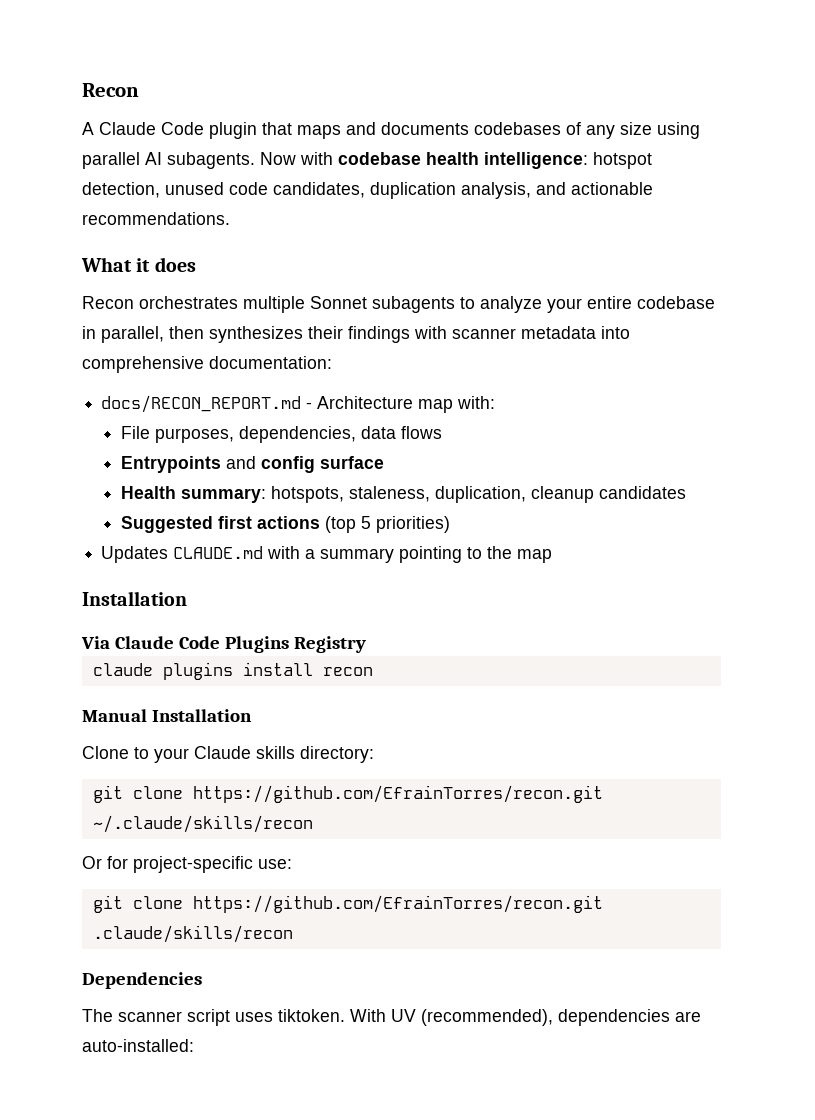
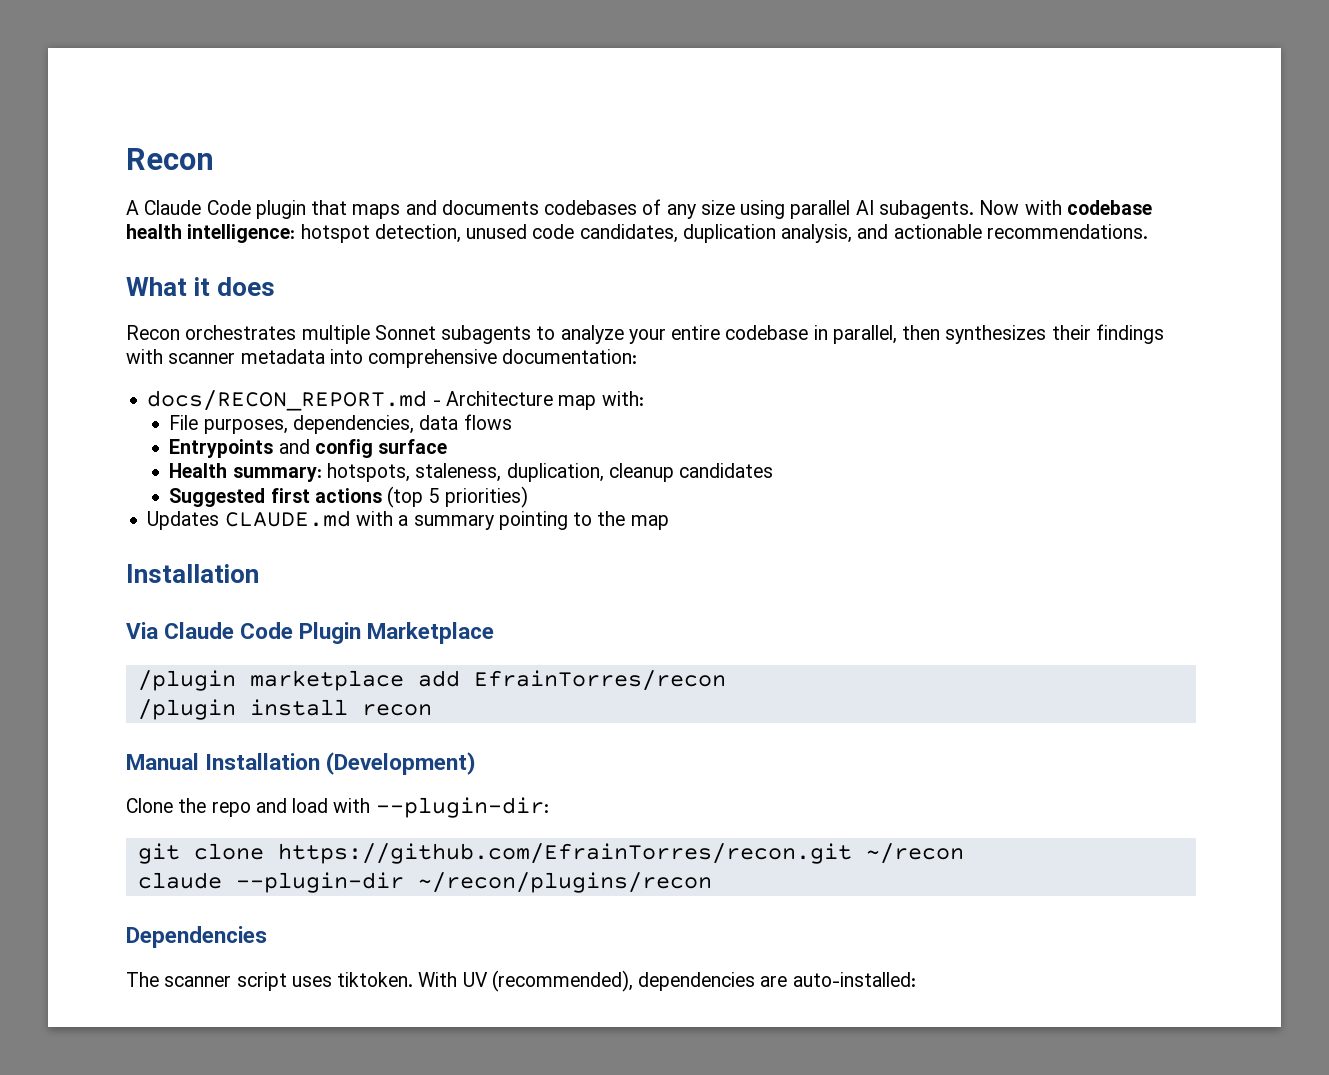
- Via Claude Code Plugins Registry
- claude plugins install recon
+ Via Claude Code Plugin Marketplace
+ /plugin marketplace add EfrainTorres/recon
+ /plugin install recon
- Manual Installation
+ Manual Installation (Development)
- Clone to your Claude skills directory:
- git clone https://github.com/EfrainTorres/recon.git ~/.claude/skills/recon
- Or for project-specific use:
- git clone https://github.com/EfrainTorres/recon.git .claude/skills/recon
+ Clone the repo and load with --plugin-dir:
+ git clone https://github.com/EfrainTorres/recon.git ~/recon
+ claude --plugin-dir ~/recon/plugins/recon

